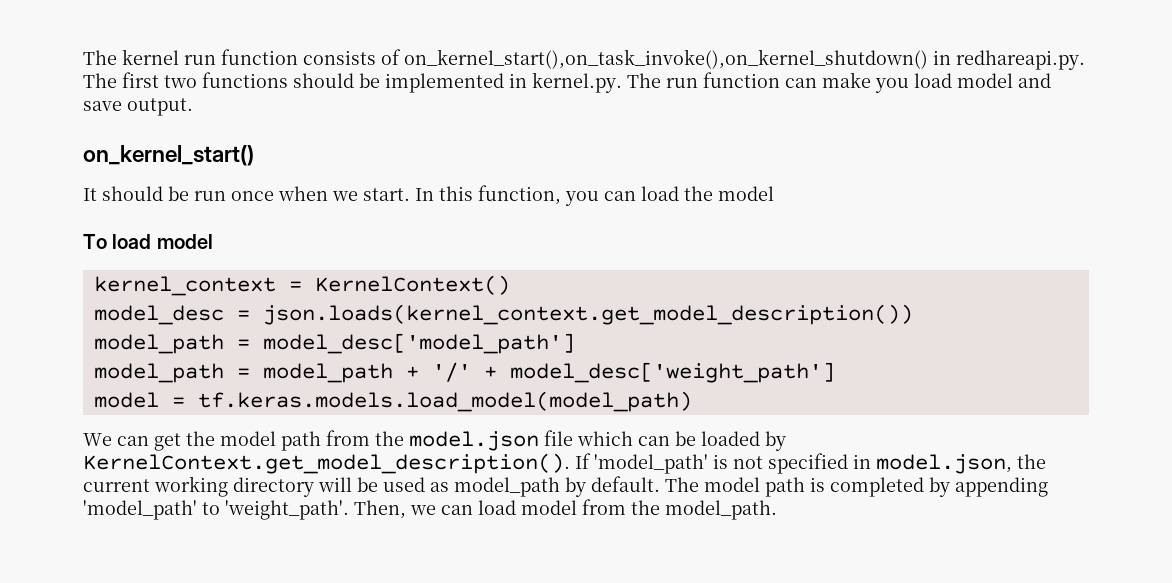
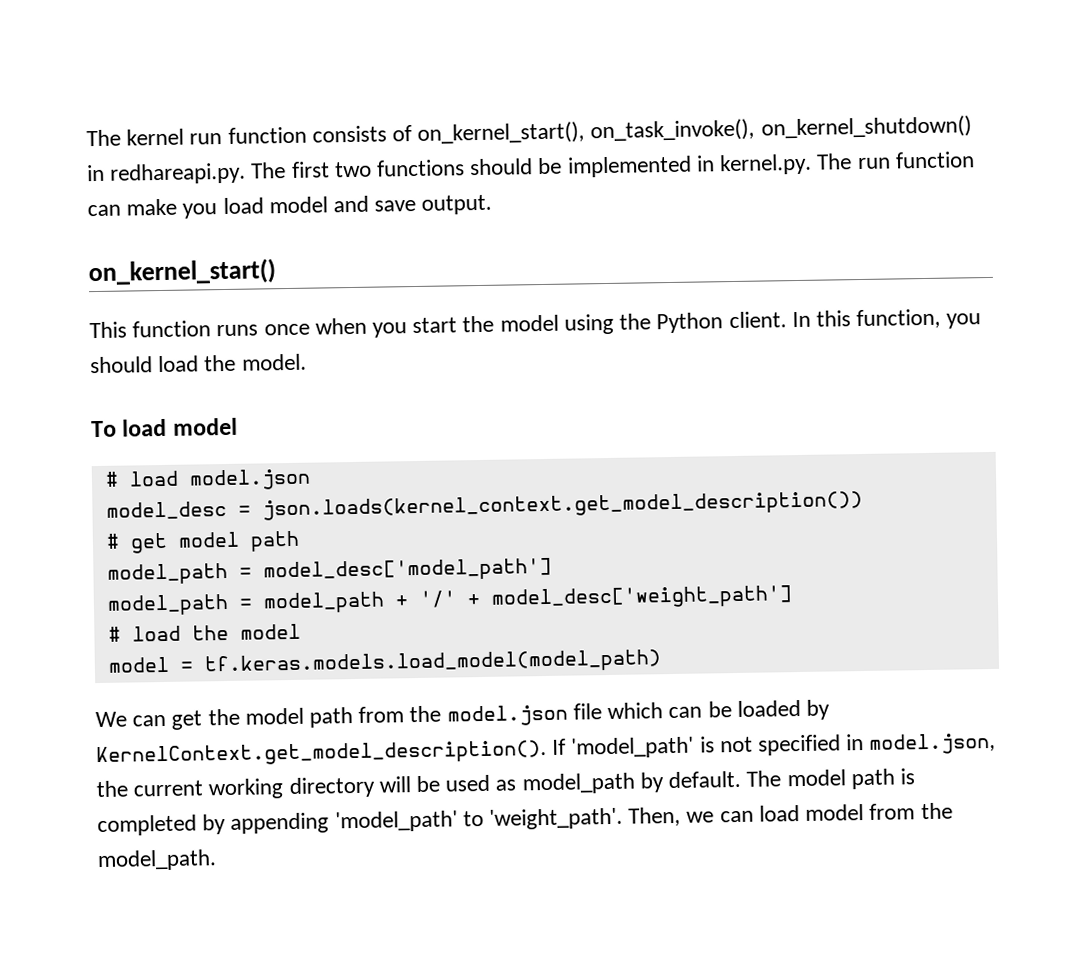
- The kernel run function consists of on_kernel_start(),on_task_invoke(),on_kernel_shutdown() in redhareapi.py. The first two functions should be implemented in kernel.py. The run function can make you load model and save output.
+ The kernel run function consists of on_kernel_start(), on_task_invoke(), on_kernel_shutdown() in redhareapi.py. The first two functions should be implemented in kernel.py. The run function can make you load model and save output.
- It should be run once when we start.
+ This function runs once when you start the model using the Python client.
- In this function, you can load the model
+ In this function, you should load the model.
- kernel_context = KernelContext()
+ # load model.json
+ # get model path
+ # load the model

